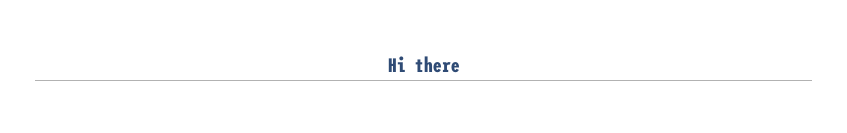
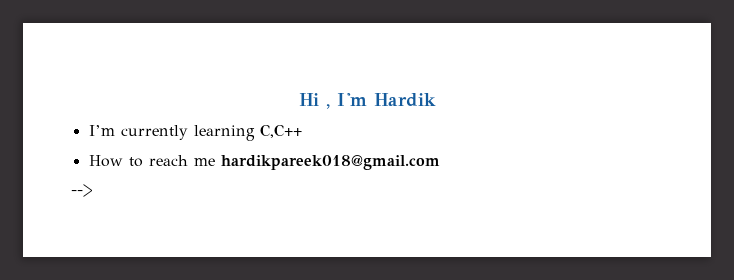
- Hi there
+ Hi , I'm Hardik
+ I’m currently learning C,C++
+ How to reach me hardikpareek018@gmail.com
+ -->

